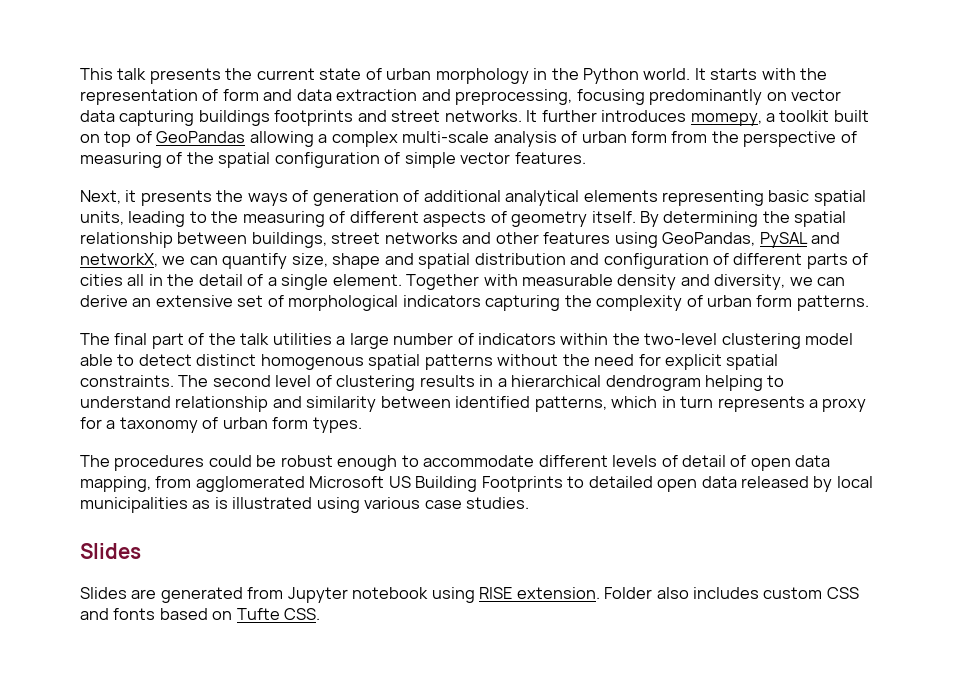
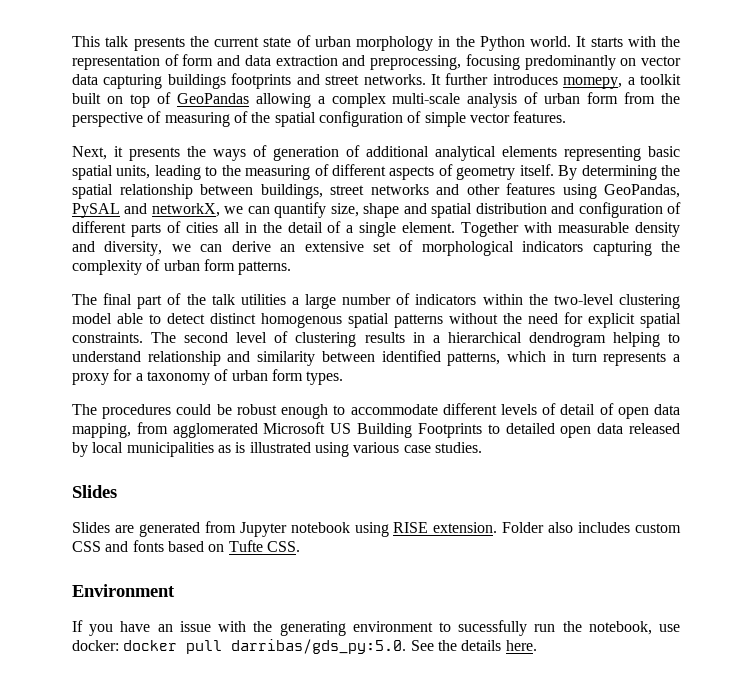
+ Environment
+ If you have an issue with the generating environment to sucessfully run the notebook, use docker: docker pull darribas/gds_py:5.0. See the details here.

